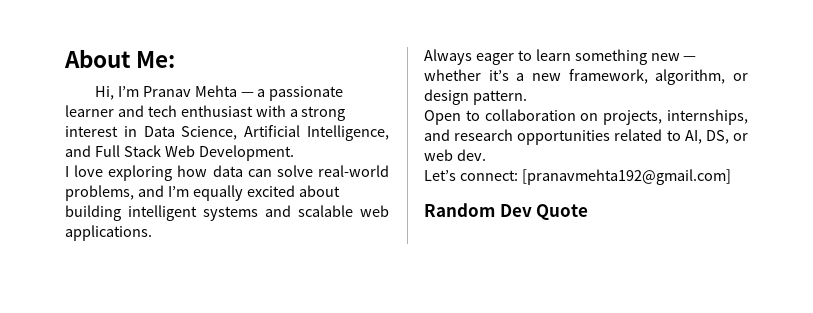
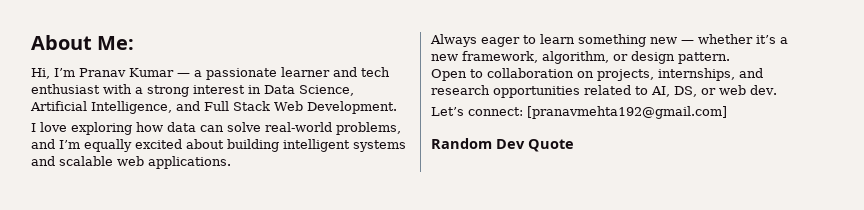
- Hi, I’m Pranav Mehta — a passionate learner and tech enthusiast with a strong interest in Data Science, Artificial Intelligence, and Full Stack Web Development.
+ Hi, I’m Pranav Kumar — a passionate learner and tech enthusiast with a strong interest in Data Science, Artificial Intelligence, and Full Stack Web Development.

